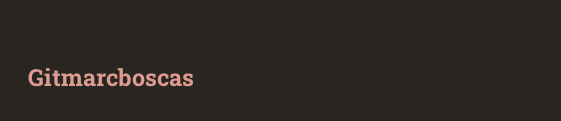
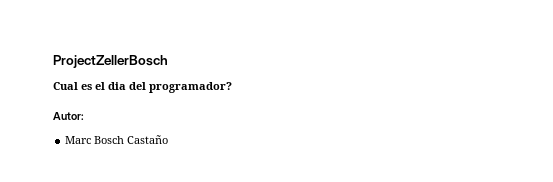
- Gitmarcboscas
+ ProjectZellerBosch
+ Cual es el dia del programador?
+ Autor:
+ Marc Bosch Castaño

